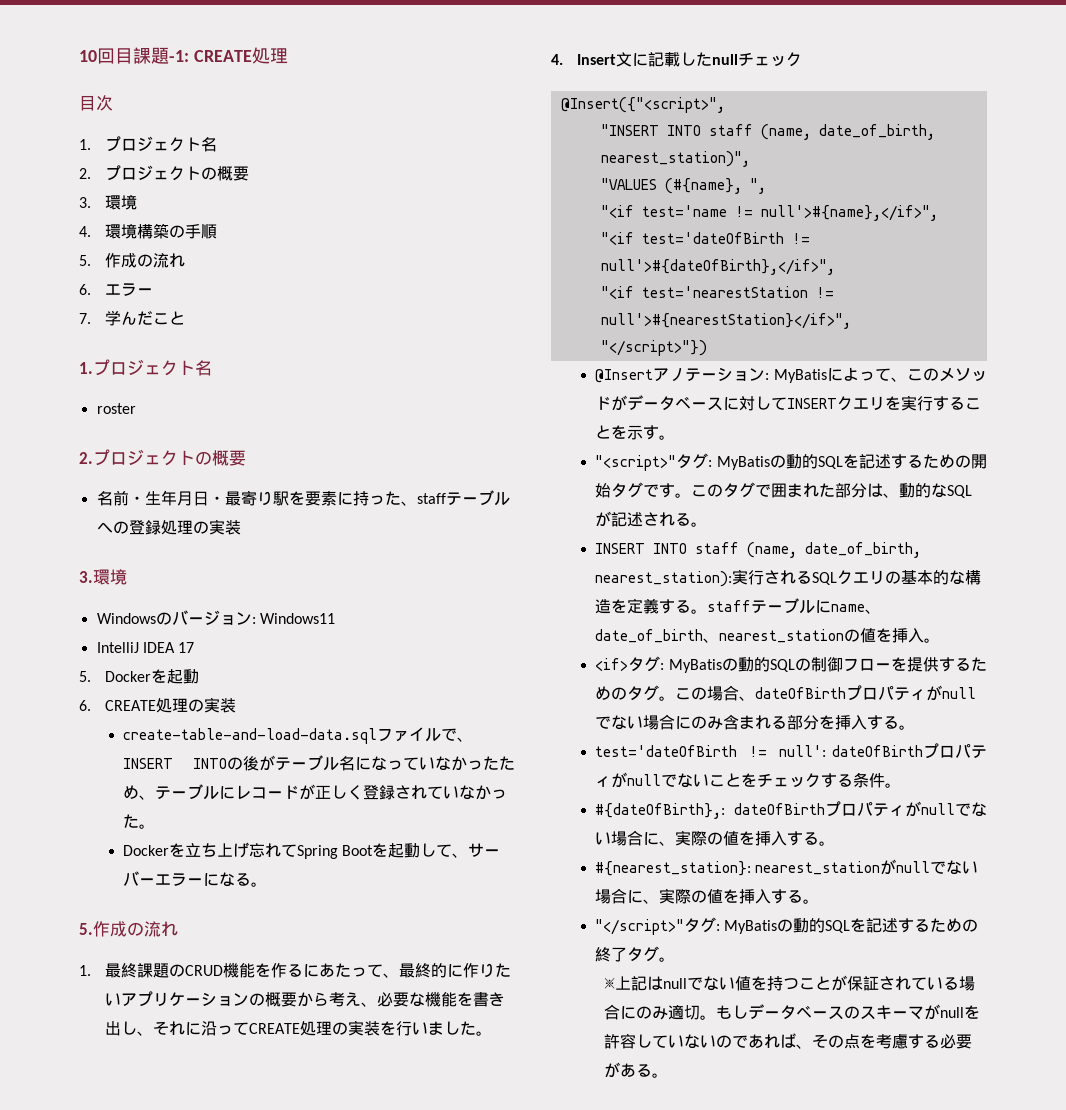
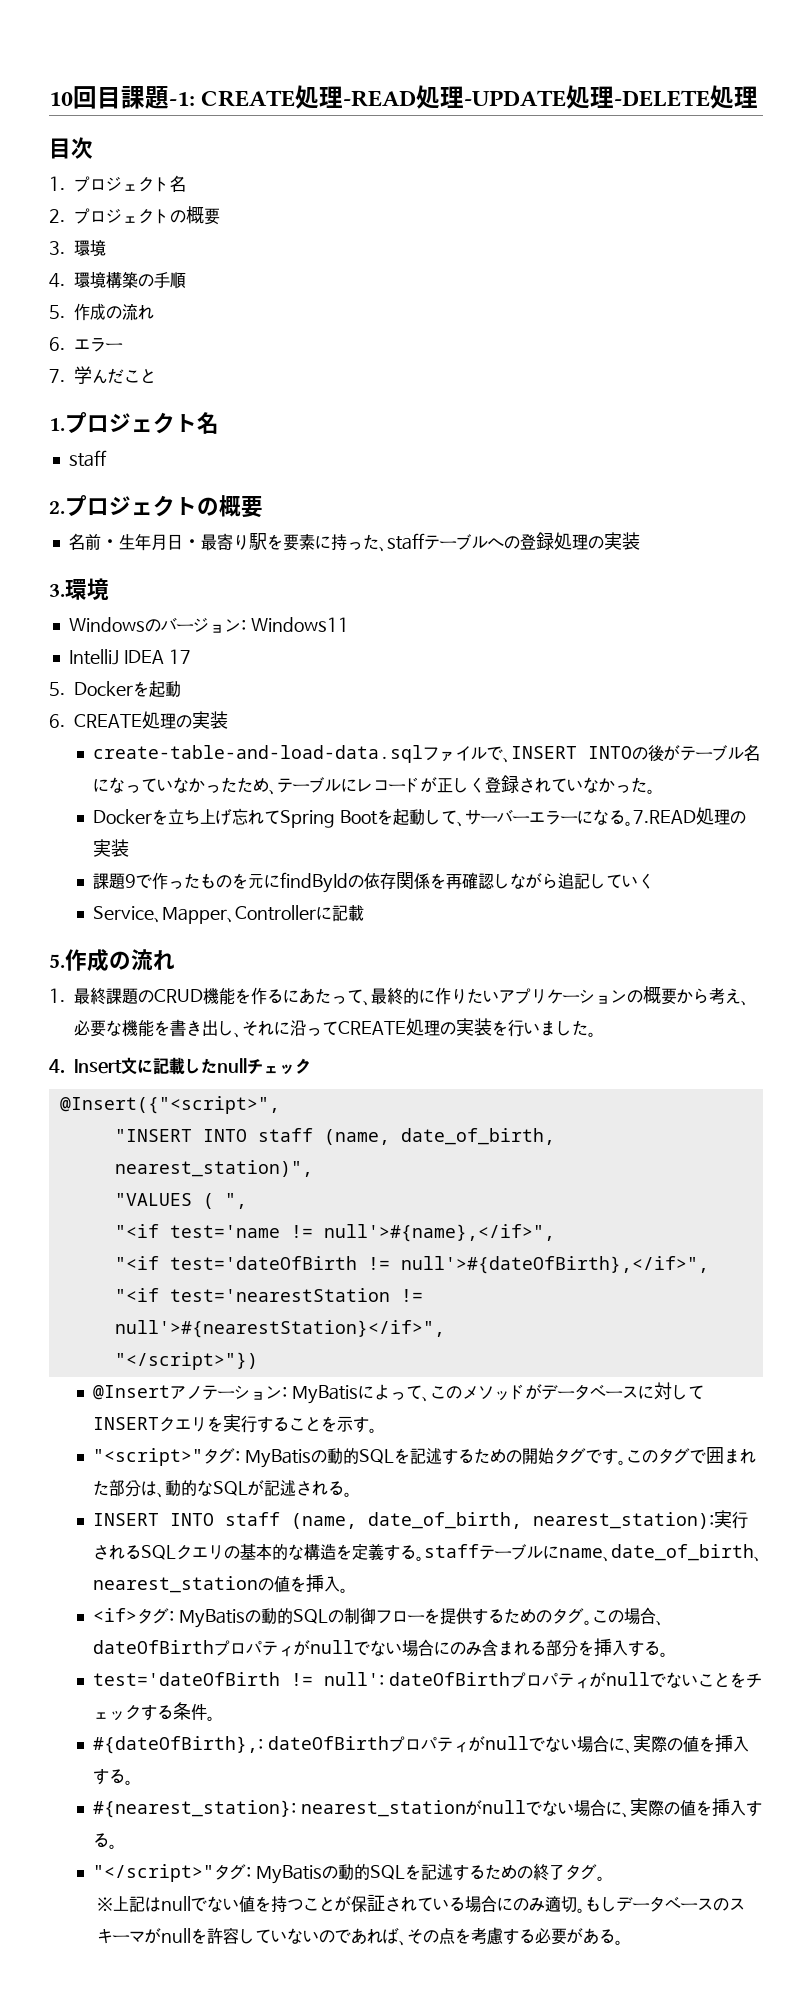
- 10回目課題-1: CREATE処理
+ 10回目課題-1: CREATE処理-READ処理-UPDATE処理-DELETE処理
  7.学んだこと
  1.プロジェクト名
- roster
+ staff
+ 7.READ処理の実装
+ 課題9で作ったものを元にfindByIdの依存関係を再確認しながら追記していく
+ Service、Mapper、Controllerに記載
- "VALUES (#{name}, ",
+ "VALUES ( ",

